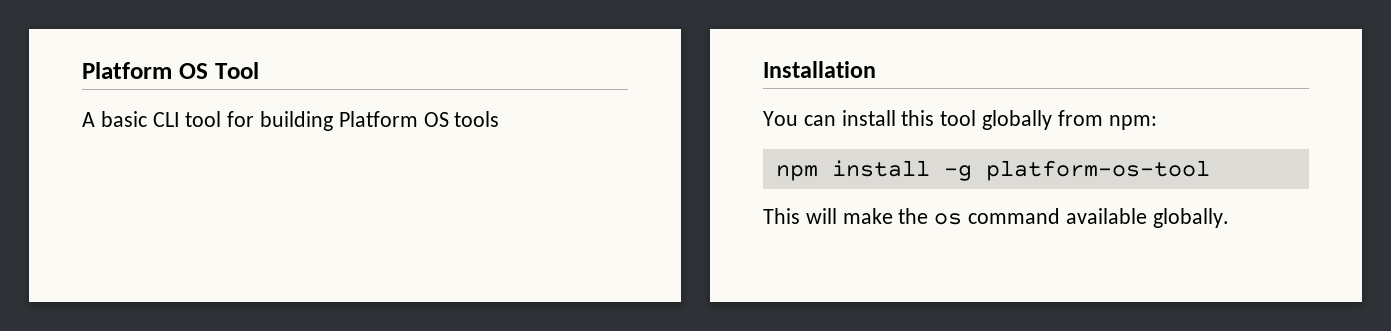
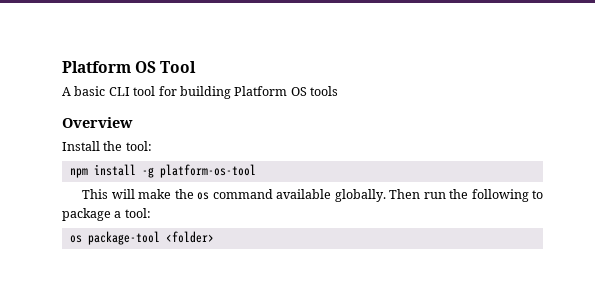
- Installation
- You can install this tool globally from npm:
+ Overview
+ Install the tool:
+ Then run the following to package a tool:
+ os package-tool <folder>

